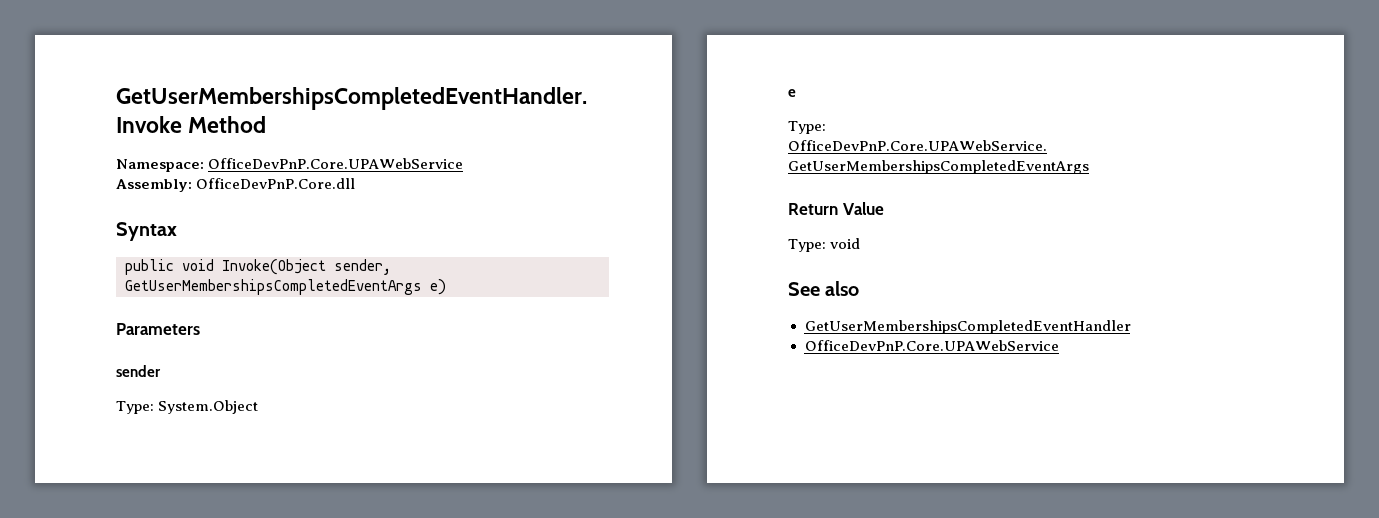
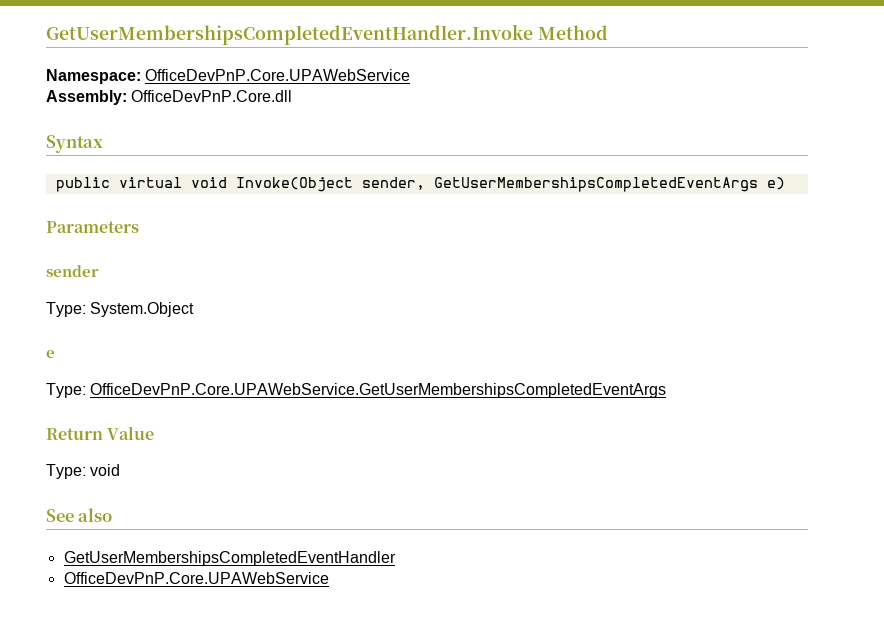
- public void Invoke(Object sender, GetUserMembershipsCompletedEventArgs e)
+ public virtual void Invoke(Object sender, GetUserMembershipsCompletedEventArgs e)

